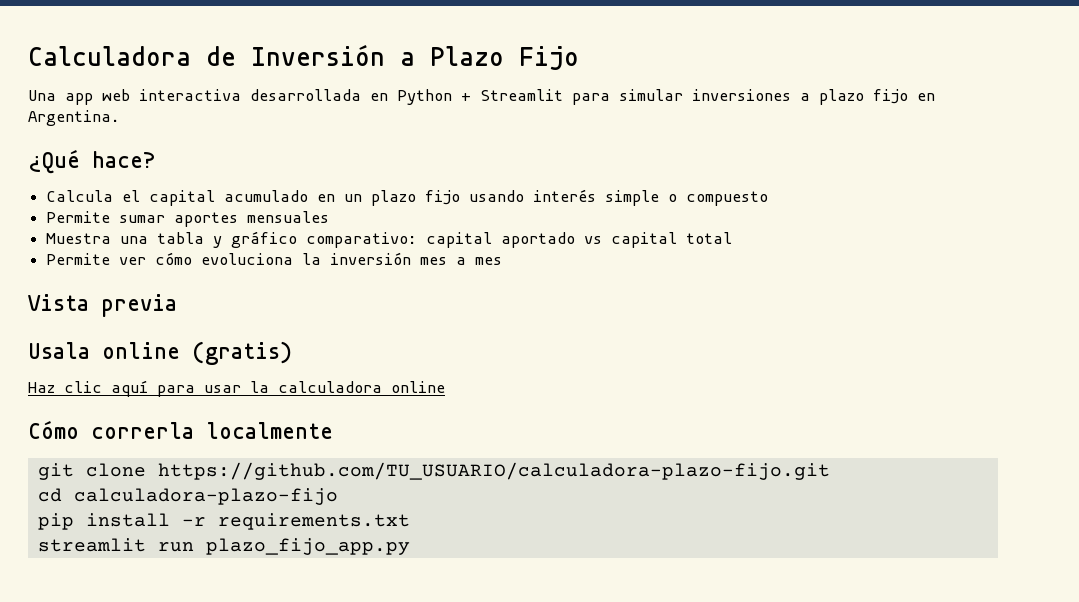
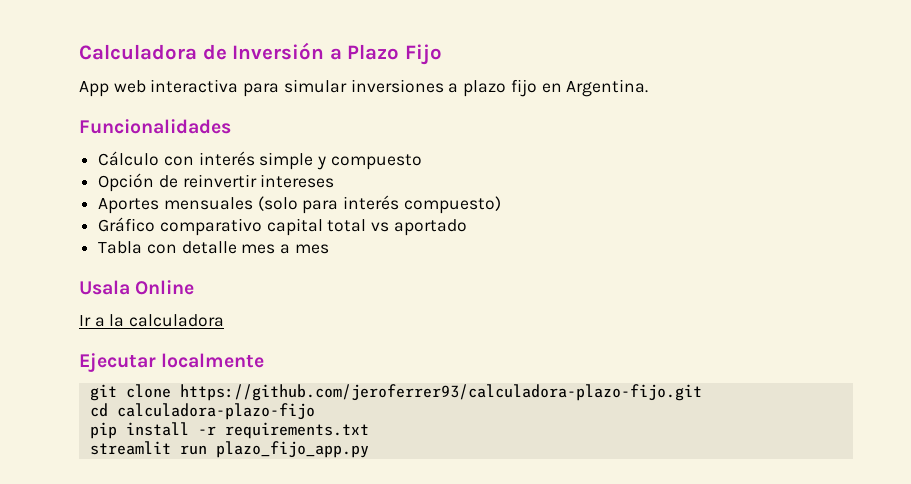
- Una app web interactiva desarrollada en Python + Streamlit para simular inversiones a plazo fijo en Argentina.
+ App web interactiva para simular inversiones a plazo fijo en Argentina.
- ¿Qué hace?
- Calcula el capital acumulado en un plazo fijo usando interés simple o compuesto
+ Funcionalidades
+ Cálculo con interés simple y compuesto
- Permite sumar aportes mensuales
- Muestra una tabla y gráfico comparativo: capital aportado vs capital total
- Permite ver cómo evoluciona la inversión mes a mes
- Vista previa
- Usala online (gratis)
- Haz clic aquí para usar la calculadora online
- Cómo correrla localmente
+ Opción de reinvertir intereses
+ Aportes mensuales (solo para interés compuesto)
+ Gráfico comparativo capital total vs aportado
+ Tabla con detalle mes a mes
+ Usala Online
+ Ir a la calculadora
+ Ejecutar localmente
- git clone https://github.com/TU_USUARIO/calculadora-plazo-fijo.git
+ git clone https://github.com/jeroferrer93/calculadora-plazo-fijo.git

